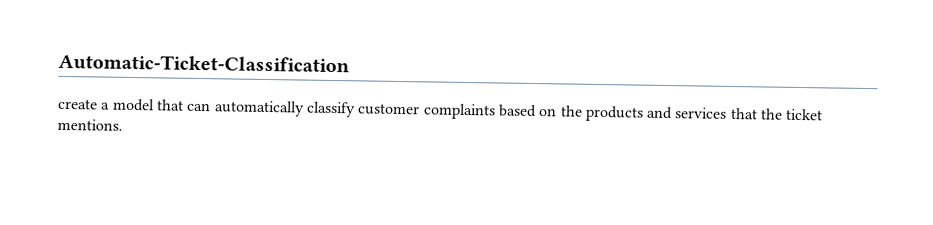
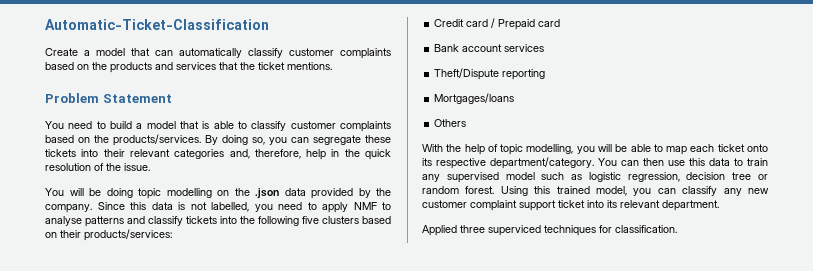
- create a model that can automatically classify customer complaints based on the products and services that the ticket mentions.
+ Create a model that can automatically classify customer complaints based on the products and services that the ticket mentions.
+ Problem Statement
+ You need to build a model that is able to classify customer complaints based on the products/services. By doing so, you can segregate these tickets into their relevant categories and, therefore, help in the quick resolution of the issue.
+ You will be doing topic modelling on the .json data provided by the company. Since this data is not labelled, you need to apply NMF to analyse patterns and classify tickets into the following five clusters based on their products/services:
+ Credit card / Prepaid card
+ Bank account services
+ Theft/Dispute reporting
+ Mortgages/loans
+ Others
+ With the help of topic modelling, you will be able to map each ticket onto its respective department/category. You can then use this data to train any supervised model such as logistic regression, decision tree or random forest. Using this trained model, you can classify any new customer complaint support ticket into its relevant department.
+ Applied three superviced techniques for classification.

